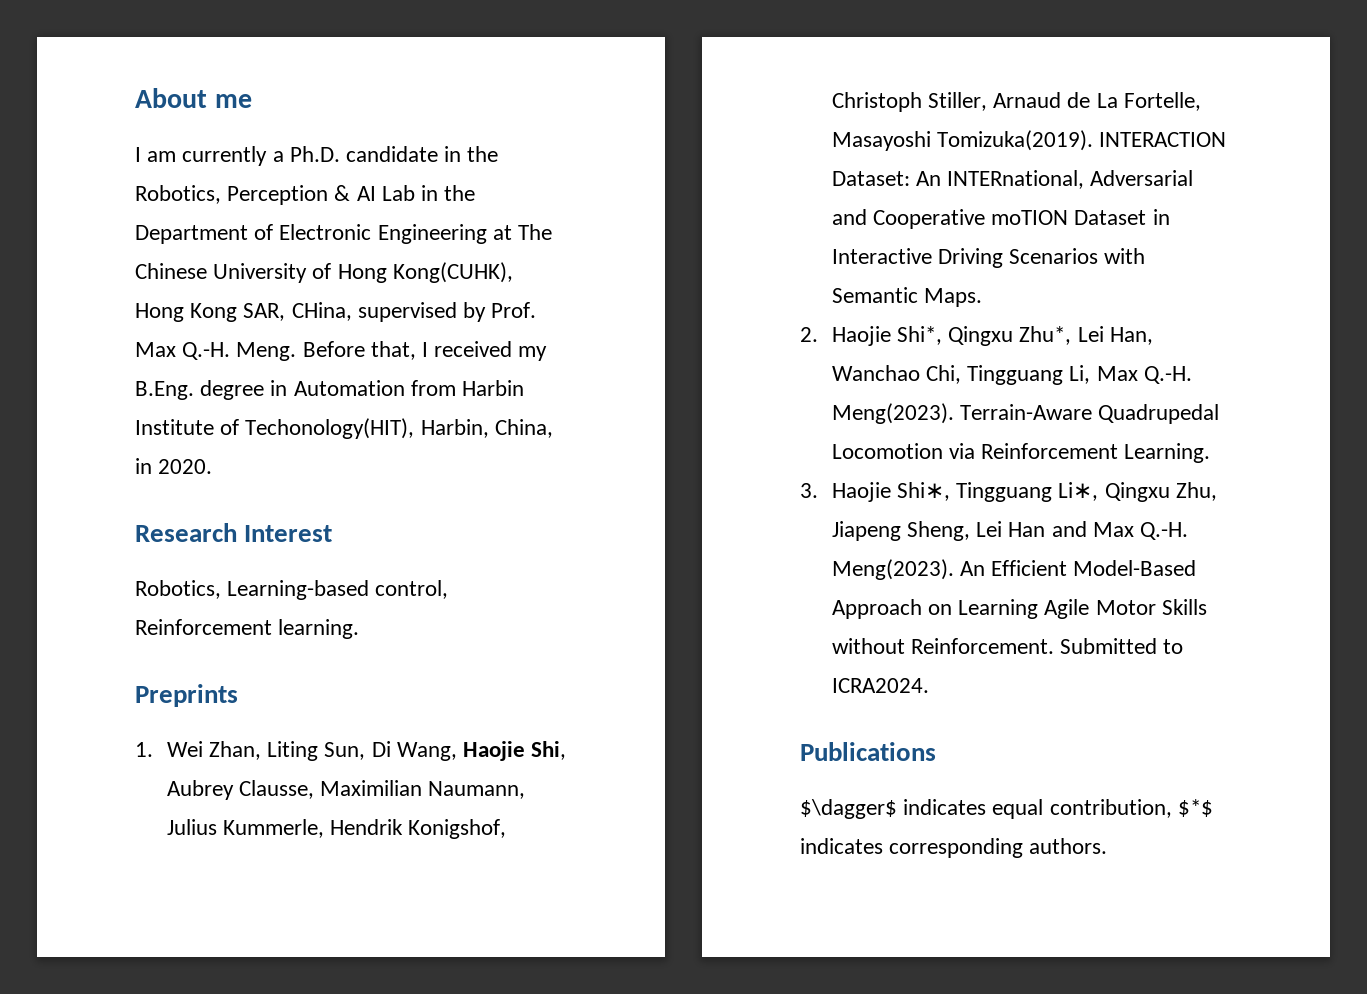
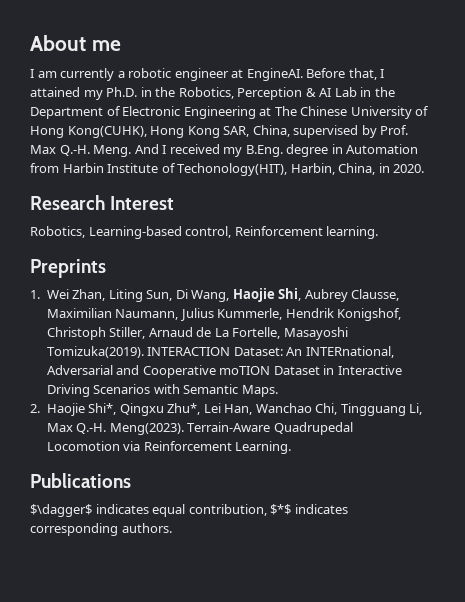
- I am currently a Ph.D. candidate in the Robotics, Perception & AI Lab in the Department of Electronic Engineering at The Chinese University of Hong Kong(CUHK), Hong Kong SAR, CHina, supervised by Prof. Max Q.-H. Meng.
+ I am currently a robotic engineer at EngineAI. Before that, I attained my Ph.D. in the Robotics, Perception & AI Lab in the Department of Electronic Engineering at The Chinese University of Hong Kong(CUHK), Hong Kong SAR, China, supervised by Prof. Max Q.-H. Meng.
- Before that, I received my B.Eng. degree in Automation from Harbin Institute of Techonology(HIT), Harbin, China, in 2020.
+ And I received my B.Eng. degree in Automation from Harbin Institute of Techonology(HIT), Harbin, China, in 2020.
- 3. Haojie Shi∗, Tingguang Li∗, Qingxu Zhu, Jiapeng Sheng, Lei Han and Max Q.-H. Meng(2023). An Efficient Model-Based Approach on Learning Agile Motor Skills without Reinforcement. Submitted to ICRA2024.

